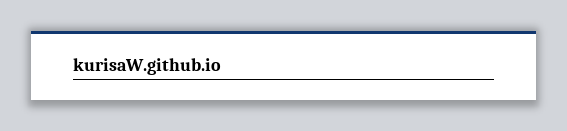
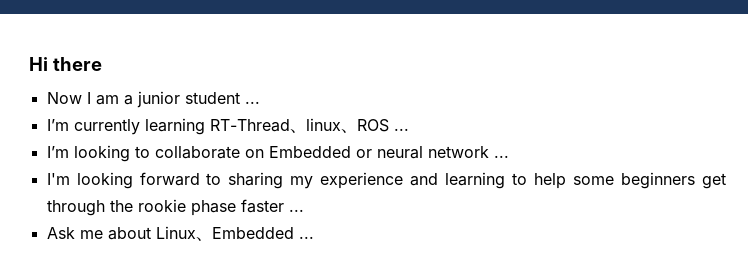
- kurisaW.github.io
+ Hi there
+ Now I am a junior student ...
+ I’m currently learning RT-Thread、linux、ROS ...
+ I’m looking to collaborate on Embedded or neural network ...
+ I'm looking forward to sharing my experience and learning to help some beginners get through the rookie phase faster ...
+ Ask me about Linux、Embedded ...

